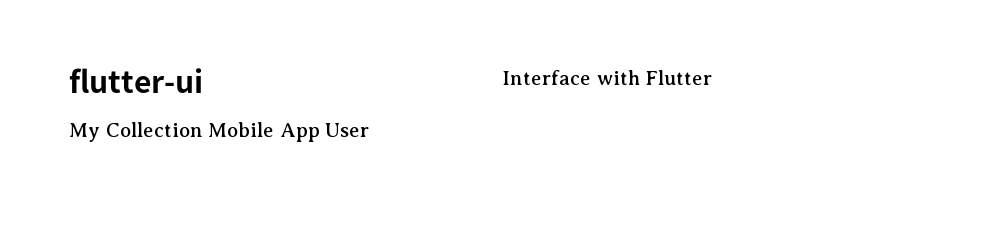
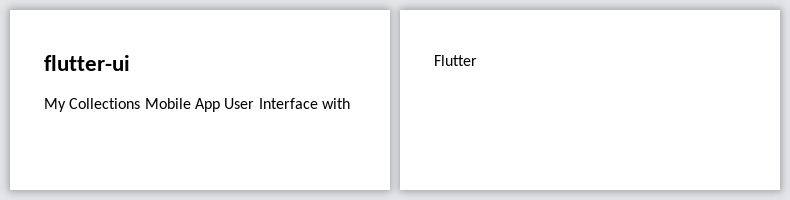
- My Collection Mobile App User Interface with Flutter
+ My Collections Mobile App User Interface with Flutter

